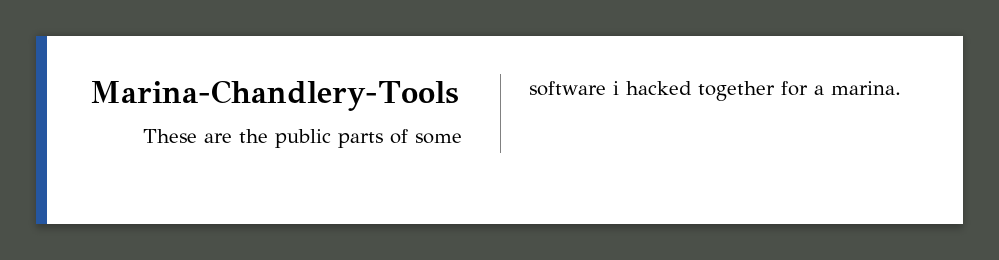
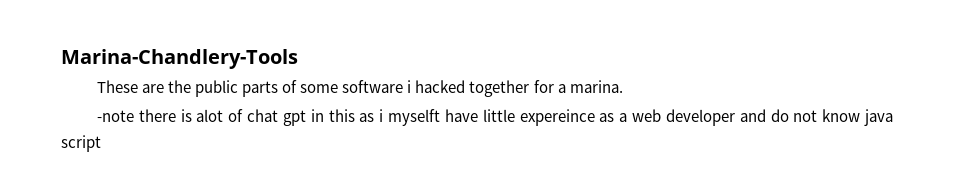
+ -note there is alot of chat gpt in this as i myselft have little expereince as a web developer and do not know java script

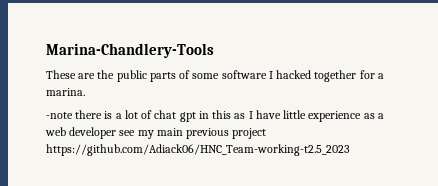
- These are the public parts of some software i hacked together for a marina.
+ These are the public parts of some software I hacked together for a marina.
- -note there is alot of chat gpt in this as i myselft have little expereince as a web developer and do not know java script
+ -note there is a lot of chat gpt in this as I have little experience as a web developer see my main previous project https://github.com/Adiack06/HNC_Team-working-t2.5_2023

